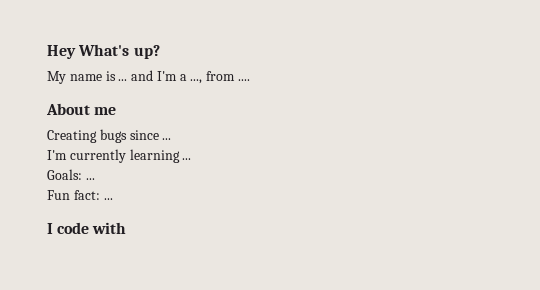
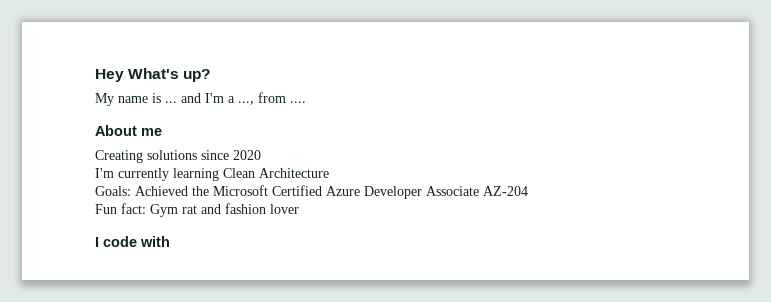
- Creating bugs since ...
+ Creating solutions since 2020
- I'm currently learning ...
+ I'm currently learning Clean Architecture
- Goals: ...
- Fun fact: ...
+ Goals: Achieved the Microsoft Certified Azure Developer Associate AZ-204
+ Fun fact: Gym rat and fashion lover

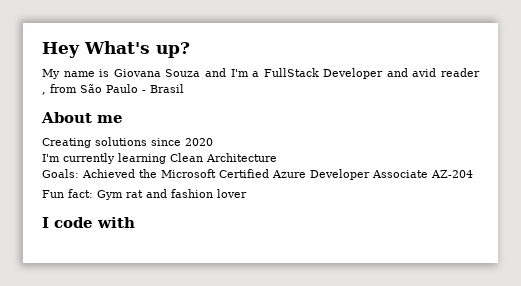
- My name is ... and I'm a ..., from ....
+ My name is Giovana Souza and I'm a FullStack Developer and avid reader , from São Paulo - Brasil

